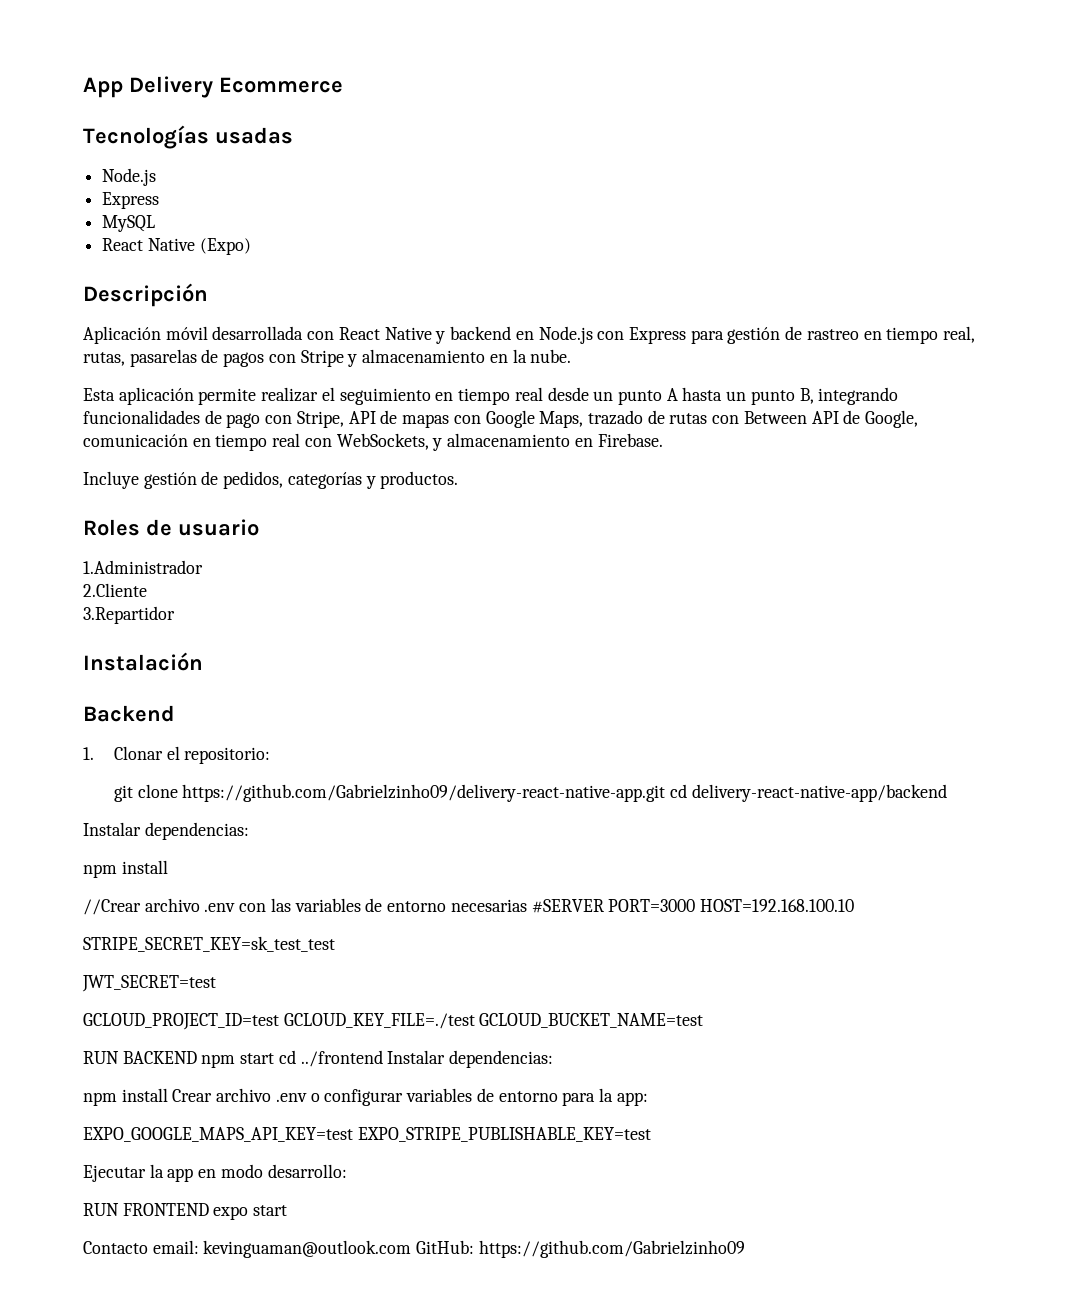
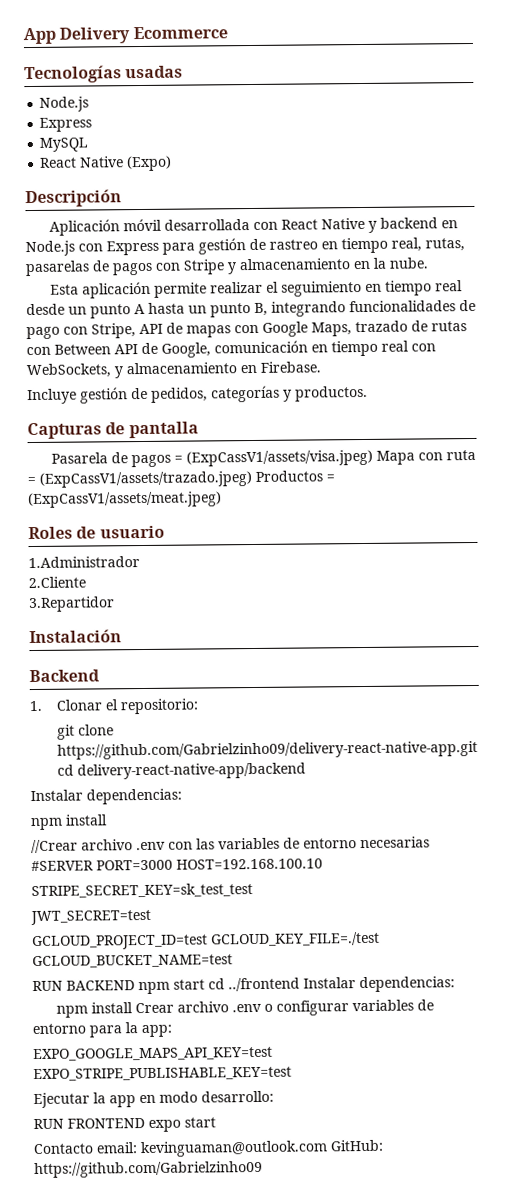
+ Capturas de pantalla
+ Pasarela de pagos = (ExpCassV1/assets/visa.jpeg) Mapa con ruta = (ExpCassV1/assets/trazado.jpeg) Productos = (ExpCassV1/assets/meat.jpeg)

